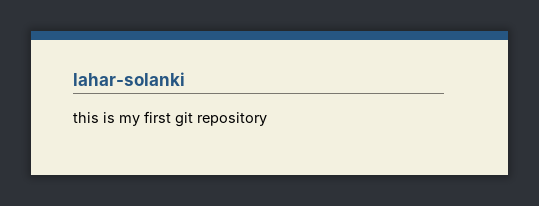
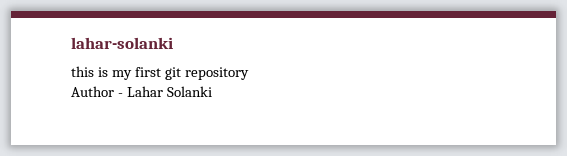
+ Author - Lahar Solanki

